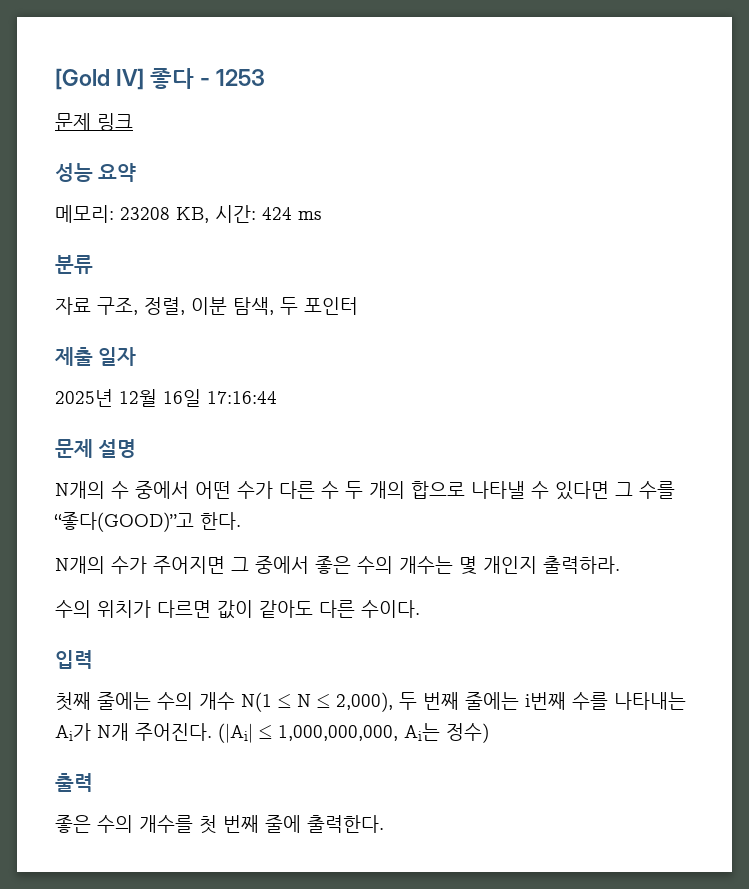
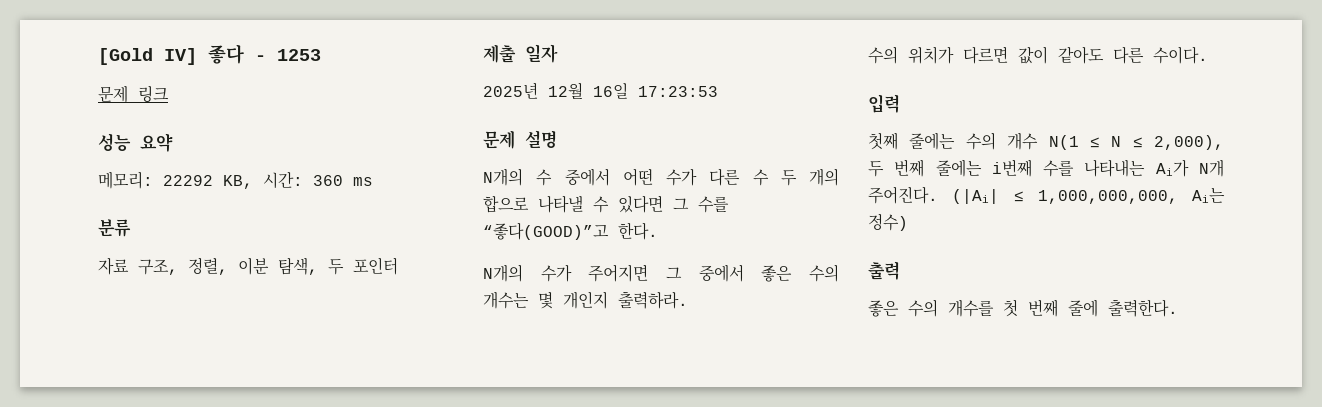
- 메모리: 23208 KB, 시간: 424 ms
+ 메모리: 22292 KB, 시간: 360 ms
- 2025년 12월 16일 17:16:44
+ 2025년 12월 16일 17:23:53

